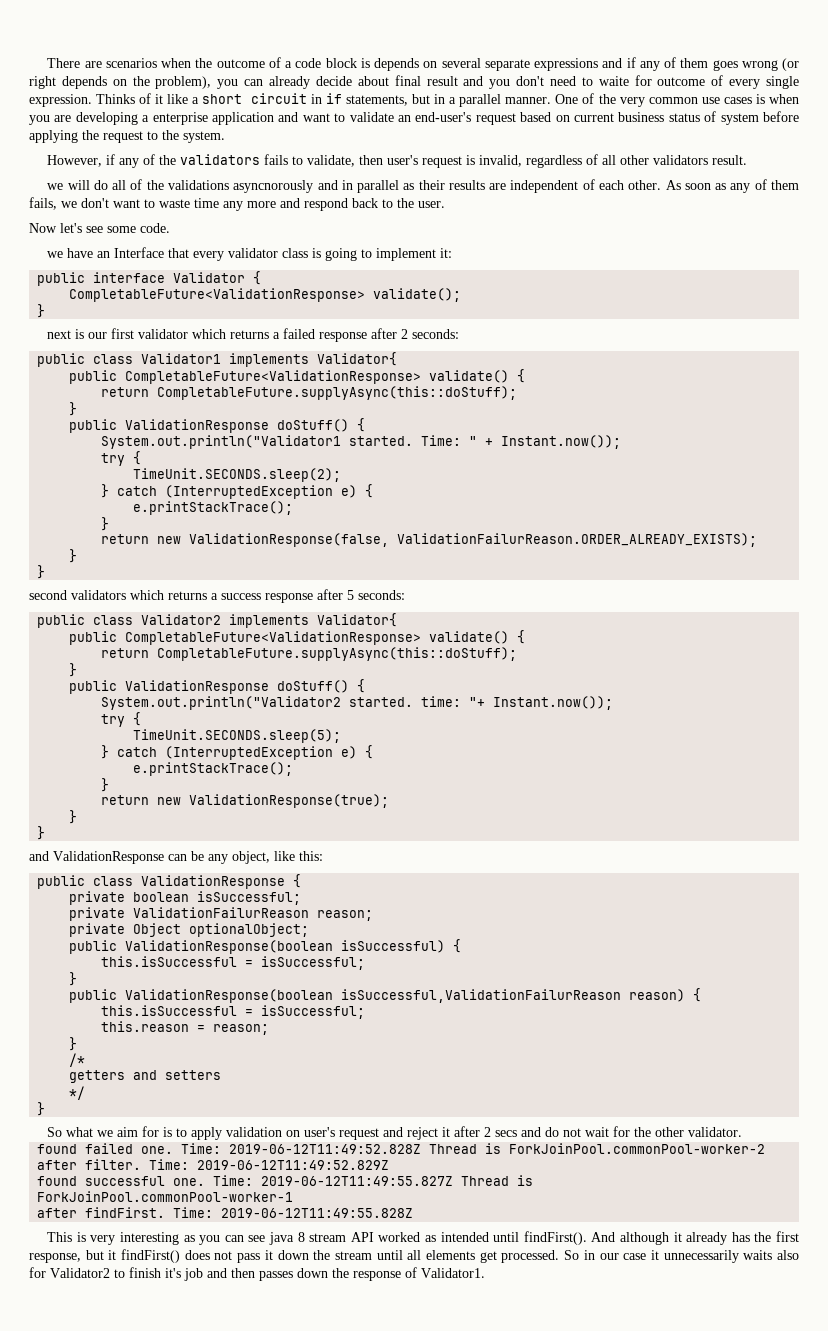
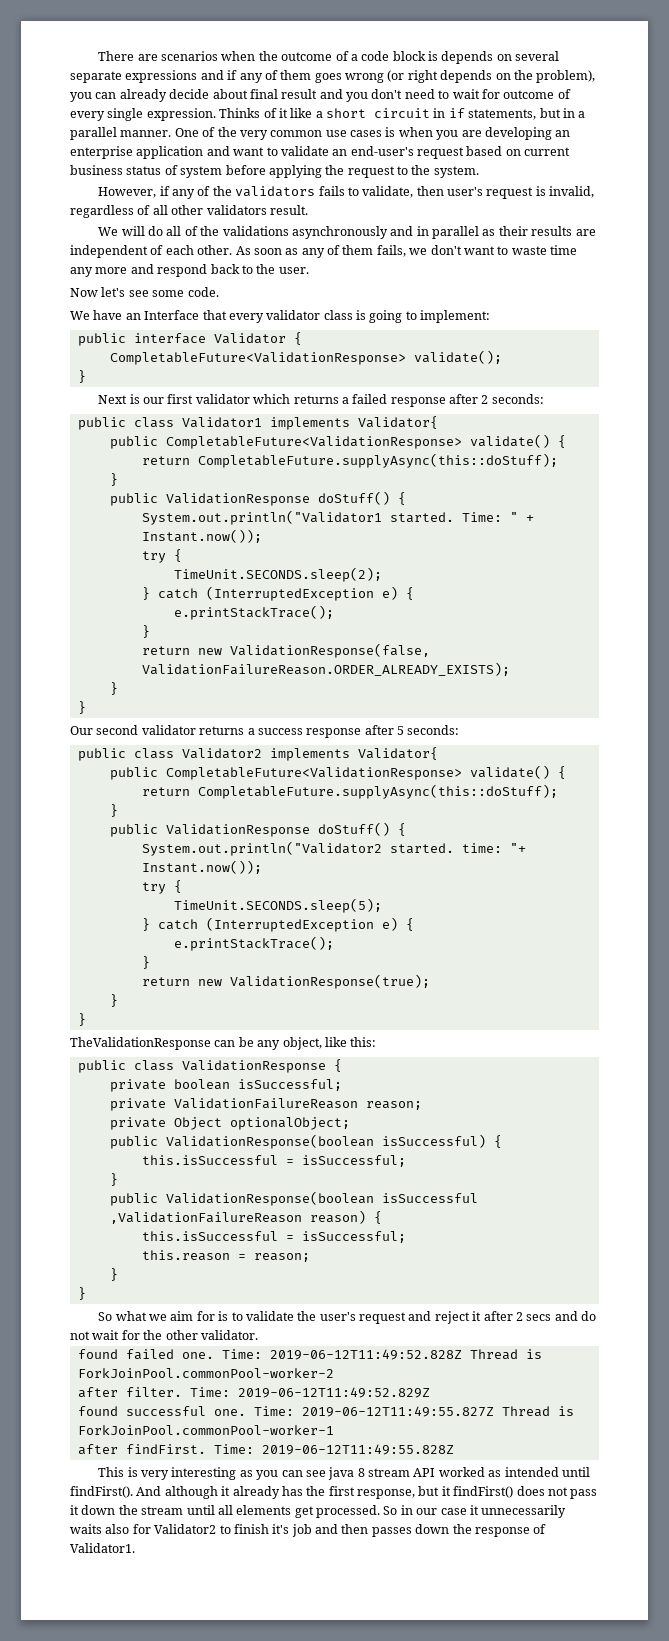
- There are scenarios when the outcome of a code block is depends on several separate expressions and if any of them goes wrong (or right depends on the problem), you can already decide about final result and you don't need to waite for outcome of every single expression.
+ There are scenarios when the outcome of a code block is depends on several separate expressions and if any of them goes wrong (or right depends on the problem), you can already decide about final result and you don't need to wait for outcome of every single expression.
- One of the very common use cases is when you are developing a enterprise application and want to validate an end-user's request based on current business status of system before applying the request to the system.
+ One of the very common use cases is when you are developing an enterprise application and want to validate an end-user's request based on current business status of system before applying the request to the system.
- we will do all of the validations asyncnorously and in parallel as their results are independent of each other.
+ We will do all of the validations asynchronously and in parallel as their results are independent of each other.
- we have an Interface that every validator class is going to implement it:
+ We have an Interface that every validator class is going to implement:
- next is our first validator which returns a failed response after 2 seconds:
+ Next is our first validator which returns a failed response after 2 seconds:
- return new ValidationResponse(false, ValidationFailurReason.ORDER_ALREADY_EXISTS);
+ return new ValidationResponse(false, ValidationFailureReason.ORDER_ALREADY_EXISTS);
  }
  }
- second validators which returns a success response after 5 seconds:
+ Our second validator returns a success response after 5 seconds:
- and ValidationResponse can be any object, like this:
+ TheValidationResponse can be any object, like this:
- private ValidationFailurReason reason;
+ private ValidationFailureReason reason;
- public ValidationResponse(boolean isSuccessful,ValidationFailurReason reason) {
+ public ValidationResponse(boolean isSuccessful ,ValidationFailureReason reason) {
- /*
- getters and setters
- */
- So what we aim for is to apply validation on user's request and reject it after 2 secs and do not wait for the other validator.
+ So what we aim for is to validate the user's request and reject it after 2 secs and do not wait for the other validator.

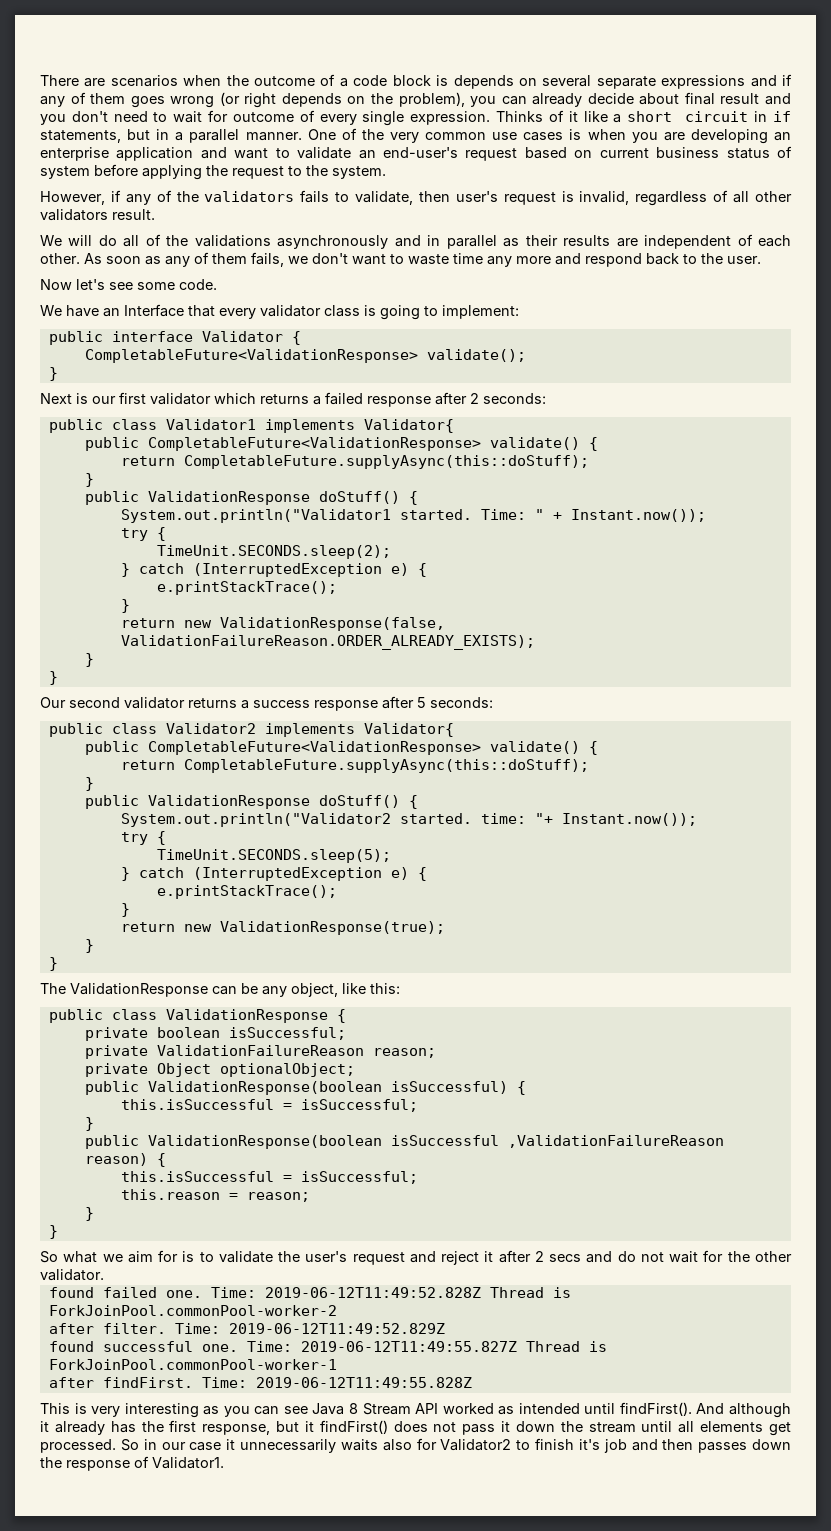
- TheValidationResponse can be any object, like this:
+ The ValidationResponse can be any object, like this:
- This is very interesting as you can see java 8 stream API worked as intended until findFirst().
+ This is very interesting as you can see Java 8 Stream API worked as intended until findFirst().

